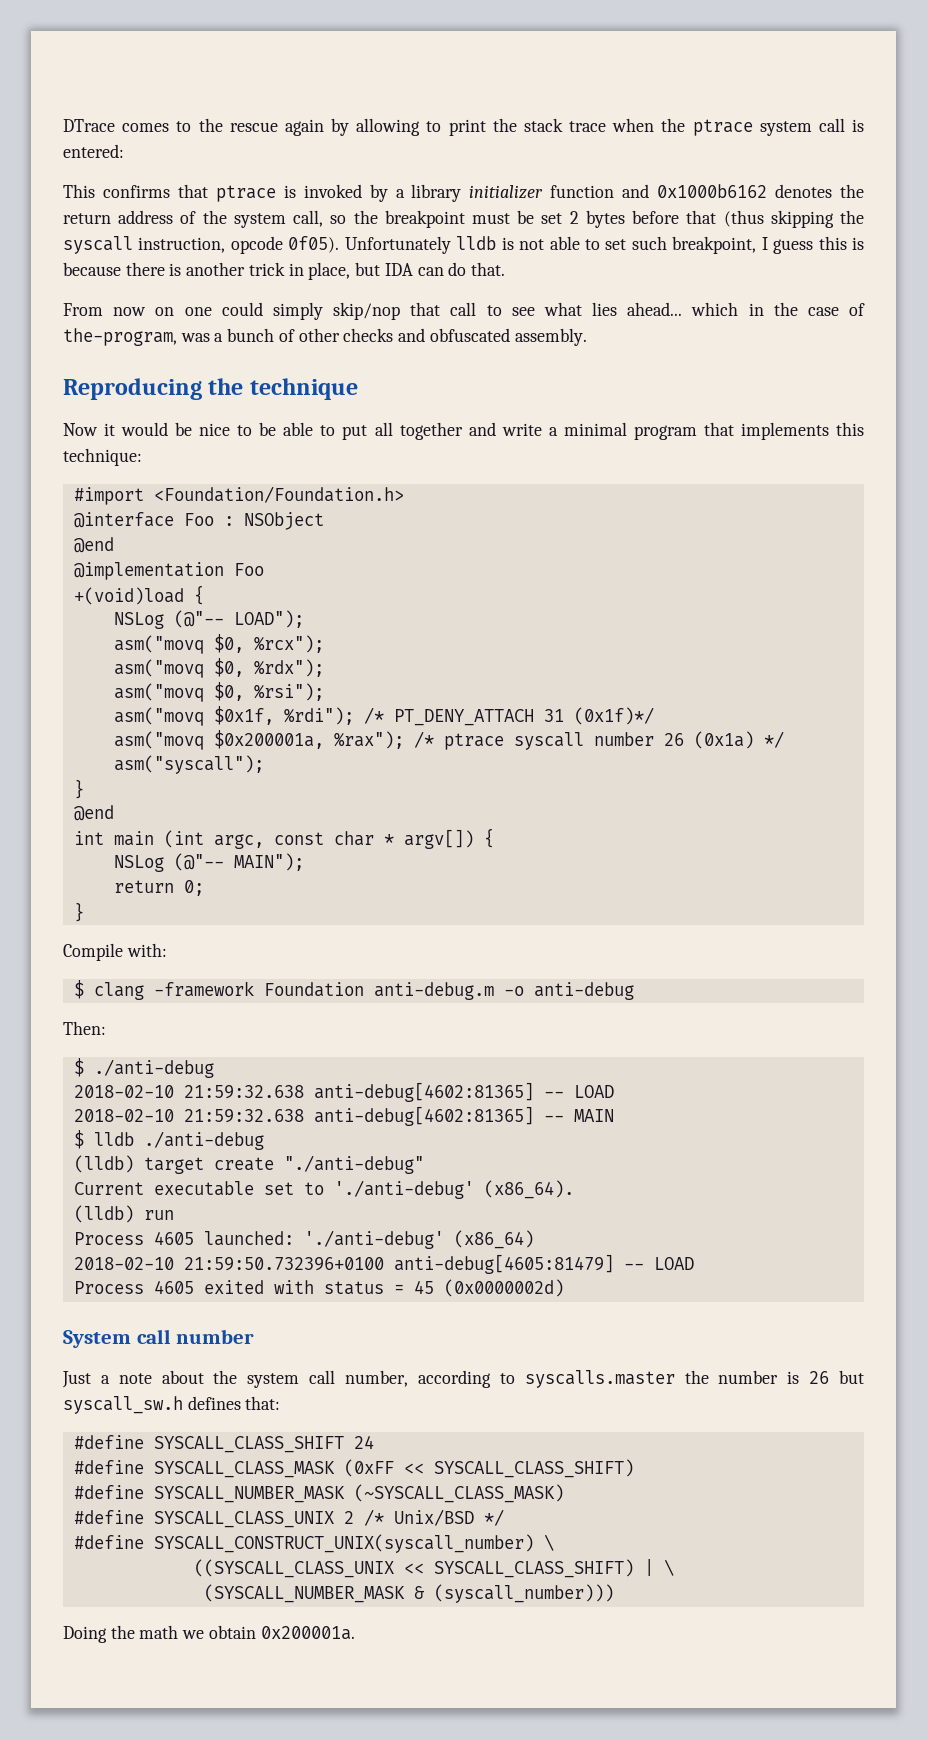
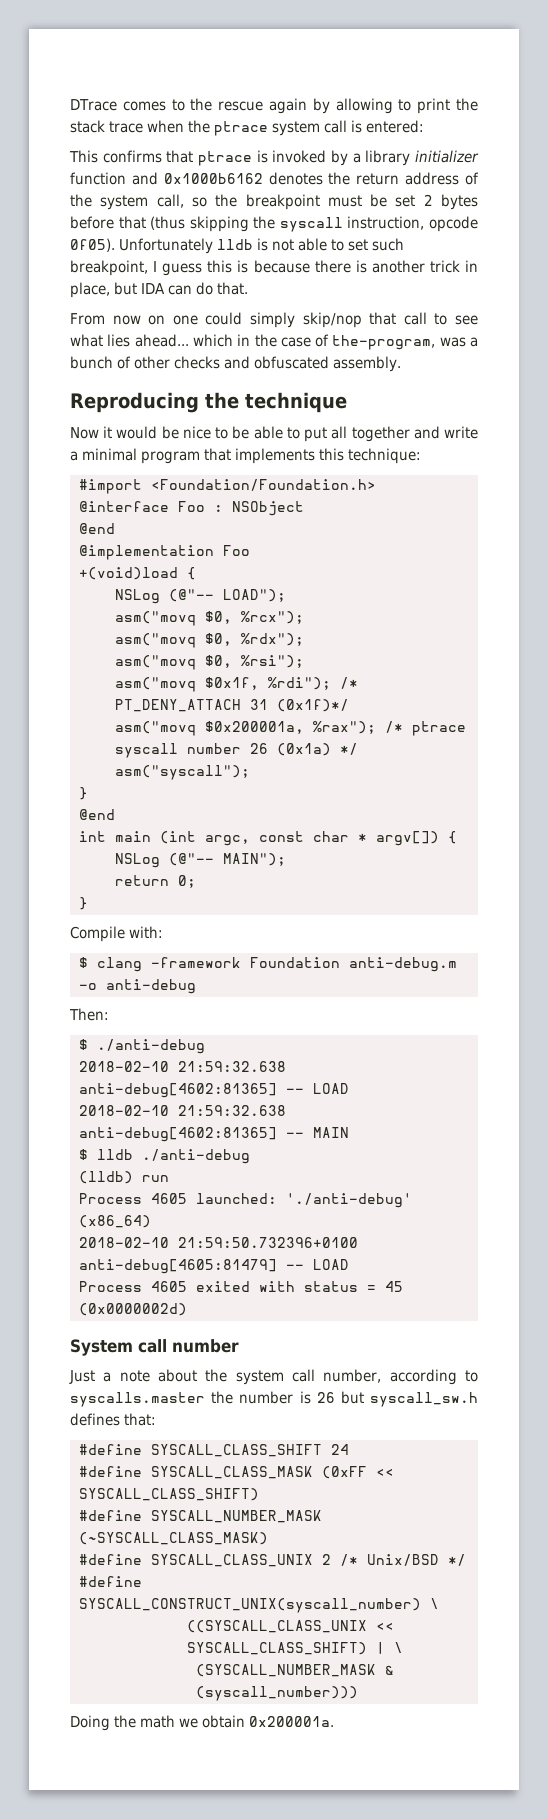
- (lldb) target create "./anti-debug"
- Current executable set to './anti-debug' (x86_64).

